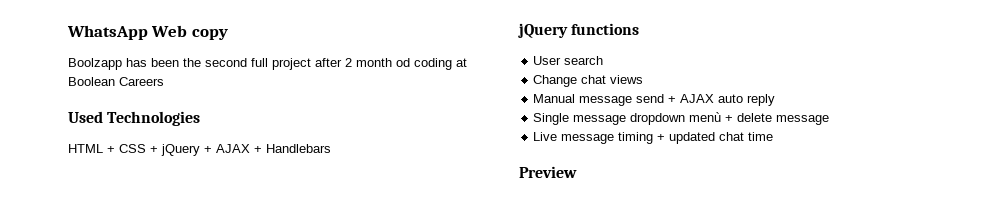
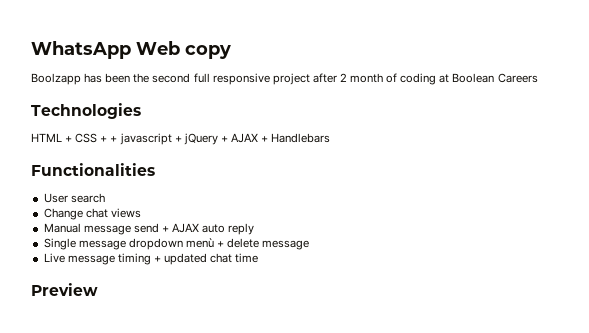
- Boolzapp has been the second full project after 2 month od coding at Boolean Careers
+ Boolzapp has been the second full responsive project after 2 month of coding at Boolean Careers
- Used Technologies
+ Technologies
- HTML + CSS + jQuery + AJAX + Handlebars
+ HTML + CSS + + javascript + jQuery + AJAX + Handlebars
- jQuery functions
+ Functionalities

